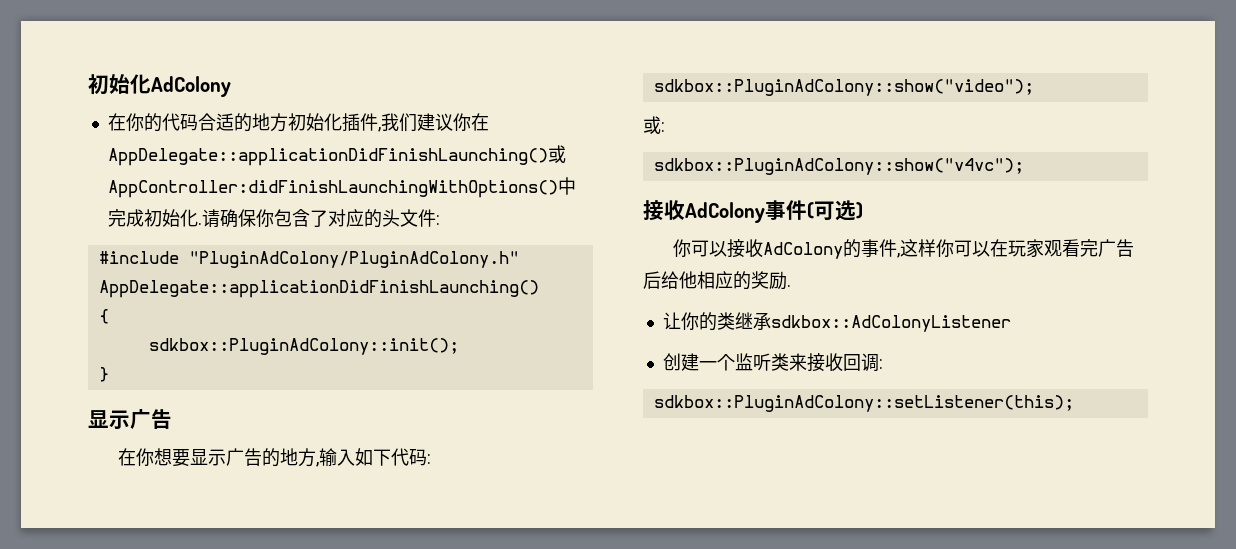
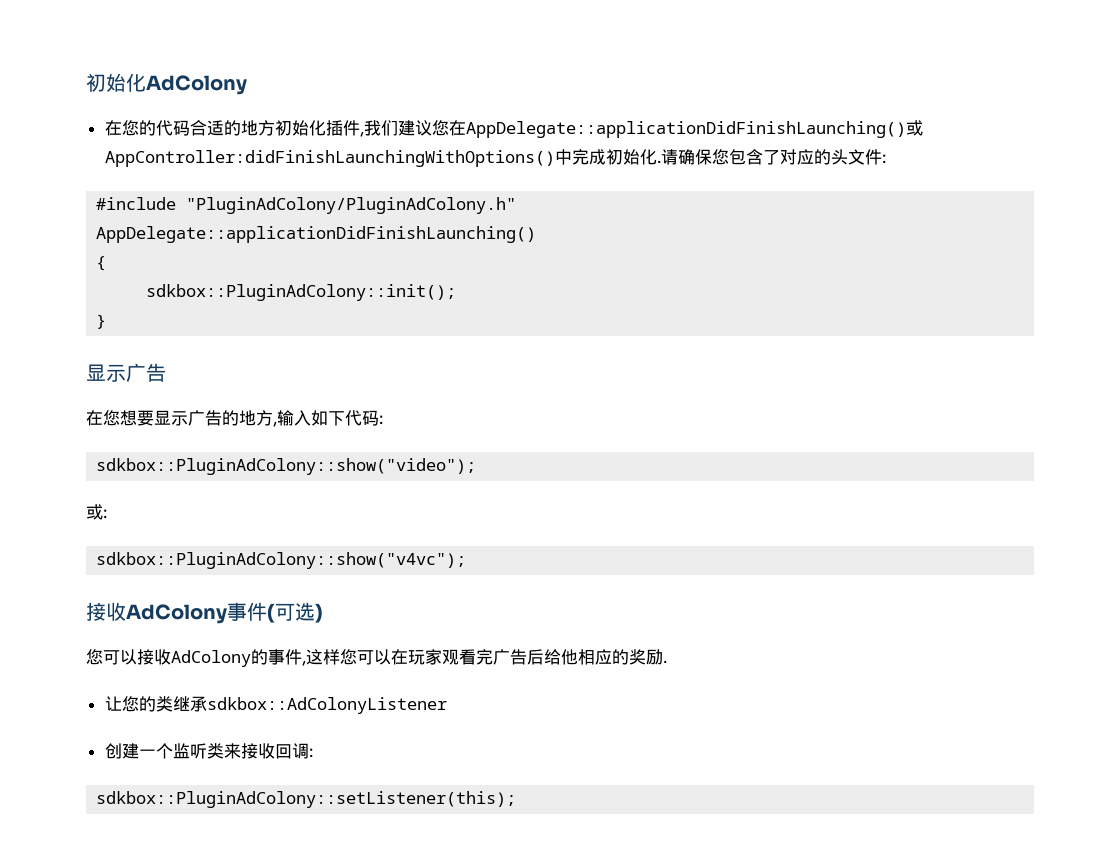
- 在你的代码合适的地方初始化插件,我们建议你在AppDelegate::applicationDidFinishLaunching()或AppController:didFinishLaunchingWithOptions()中完成初始化.
+ 在您的代码合适的地方初始化插件,我们建议您在AppDelegate::applicationDidFinishLaunching()或AppController:didFinishLaunchingWithOptions()中完成初始化.
- 请确保你包含了对应的头文件:
+ 请确保您包含了对应的头文件:
- 在你想要显示广告的地方,输入如下代码:
+ 在您想要显示广告的地方,输入如下代码:
- 你可以接收AdColony的事件,这样你可以在玩家观看完广告后给他相应的奖励.
+ 您可以接收AdColony的事件,这样您可以在玩家观看完广告后给他相应的奖励.
- 让你的类继承sdkbox::AdColonyListener
+ 让您的类继承sdkbox::AdColonyListener

